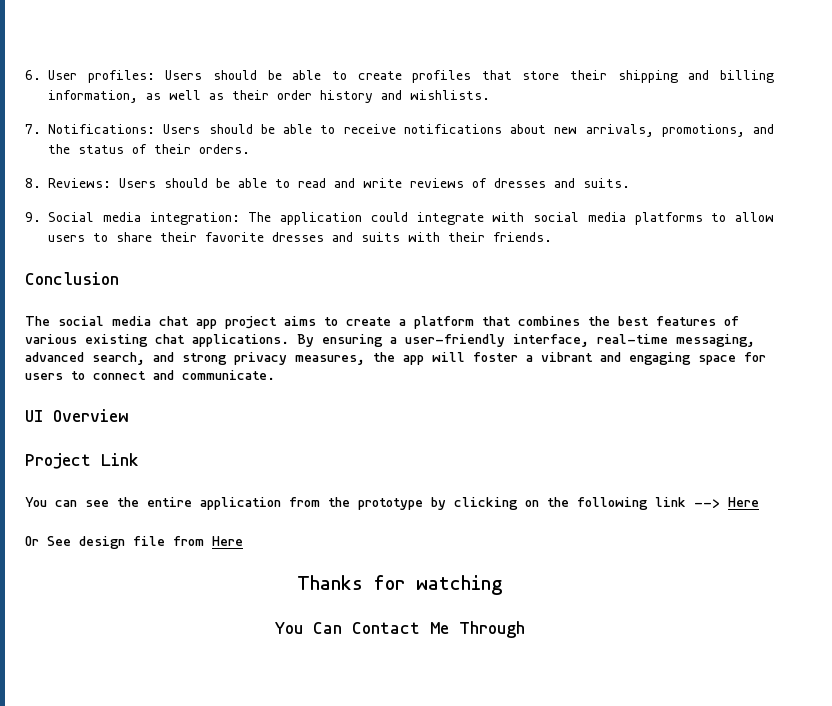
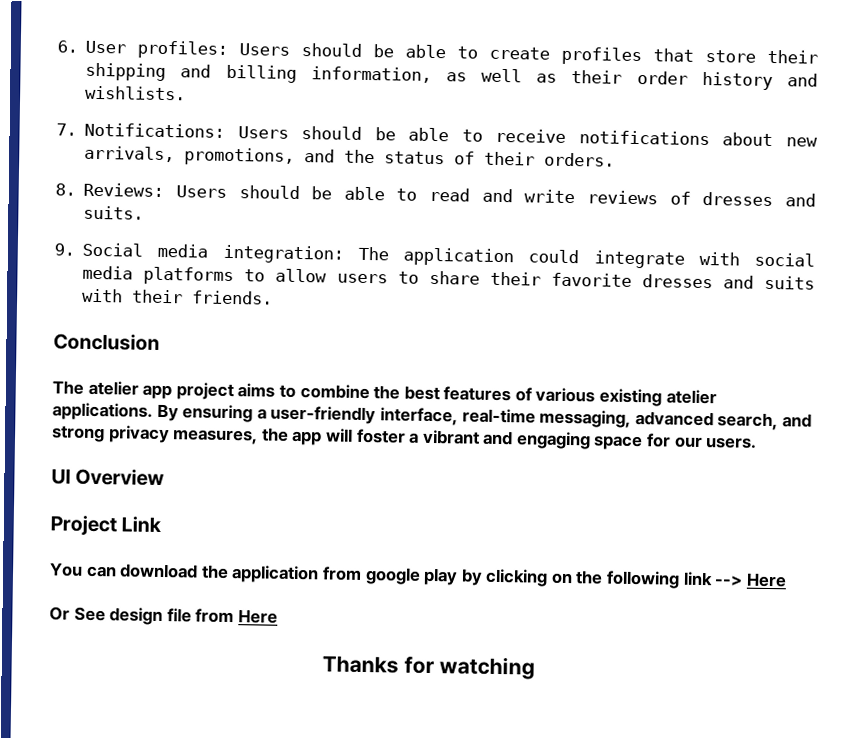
- The social media chat app project aims to create a platform that combines the best features of various existing chat applications.
+ The atelier app project aims to combine the best features of various existing atelier applications.
- By ensuring a user-friendly interface, real-time messaging, advanced search, and strong privacy measures, the app will foster a vibrant and engaging space for users to connect and communicate.
+ By ensuring a user-friendly interface, real-time messaging, advanced search, and strong privacy measures, the app will foster a vibrant and engaging space for our users.
- You can see the entire application from the prototype by clicking on the following link --> Here
+ You can download the application from google play by clicking on the following link --> Here
- You Can Contact Me Through

